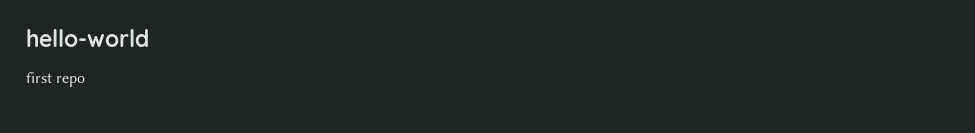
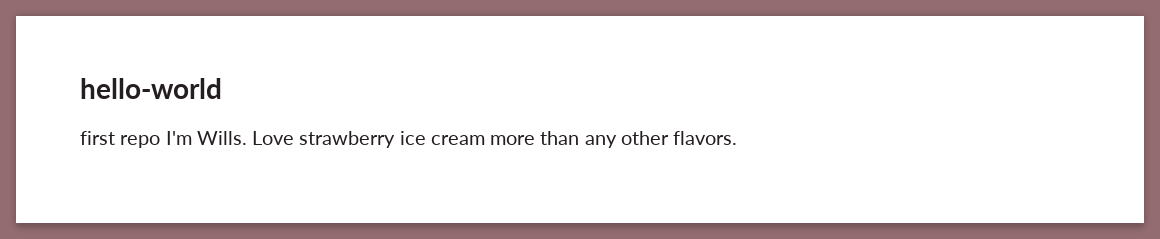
- first repo
+ first repo I'm Wills. Love strawberry ice cream more than any other flavors.

